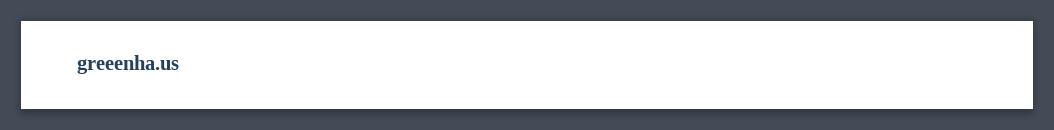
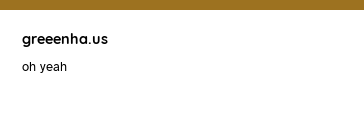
+ oh yeah

